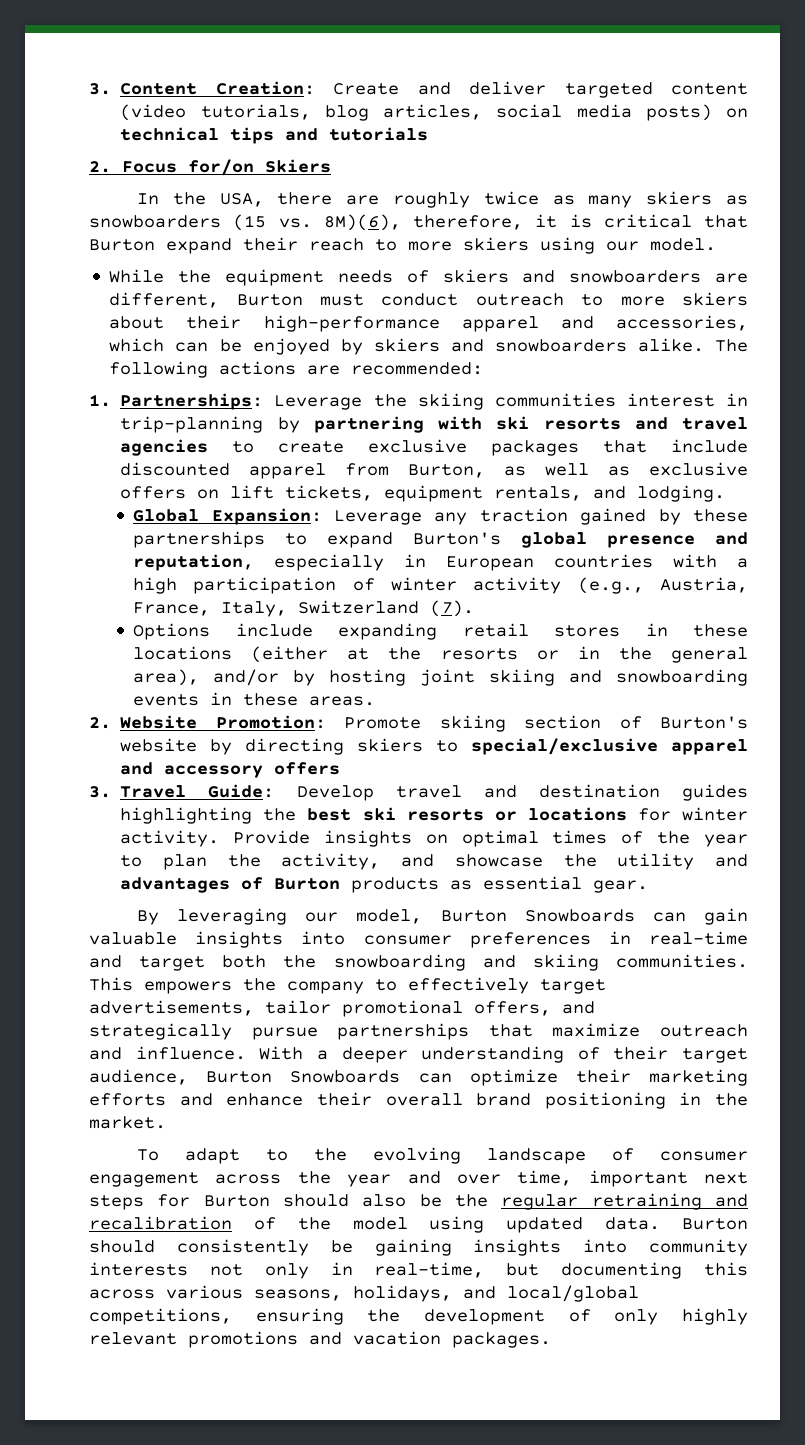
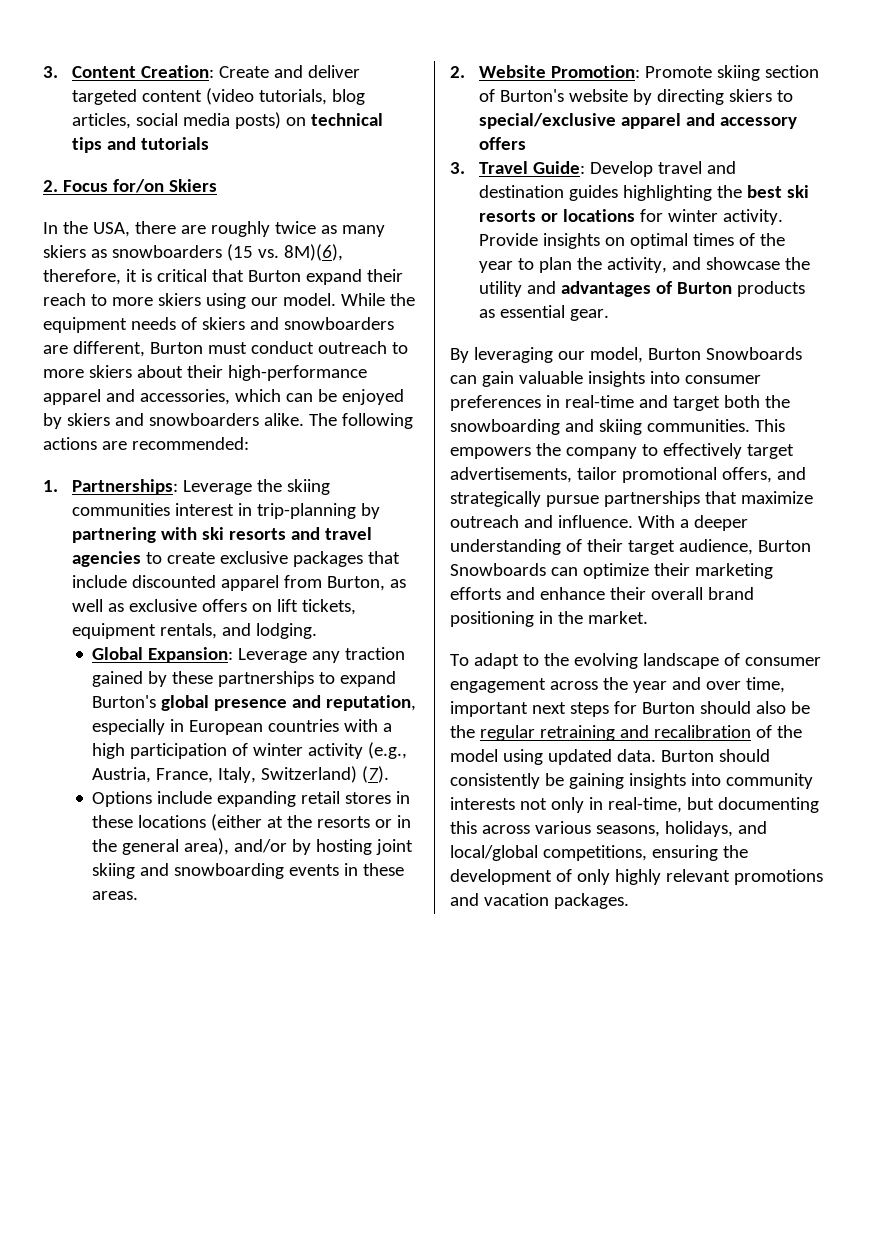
- In the USA, there are roughly twice as many skiers as snowboarders (15 vs. 8M)(6), therefore, it is critical that Burton expand their reach to more skiers using our model.
- While the equipment needs of skiers and snowboarders are different, Burton must conduct outreach to more skiers about their high-performance apparel and accessories, which can be enjoyed by skiers and snowboarders alike.
+ In the USA, there are roughly twice as many skiers as snowboarders (15 vs. 8M)(6), therefore, it is critical that Burton expand their reach to more skiers using our model. While the equipment needs of skiers and snowboarders are different, Burton must conduct outreach to more skiers about their high-performance apparel and accessories, which can be enjoyed by skiers and snowboarders alike.
- Global Expansion: Leverage any traction gained by these partnerships to expand Burton's global presence and reputation, especially in European countries with a high participation of winter activity (e.g., Austria, France, Italy, Switzerland (7).
+ Global Expansion: Leverage any traction gained by these partnerships to expand Burton's global presence and reputation, especially in European countries with a high participation of winter activity (e.g., Austria, France, Italy, Switzerland) (7).

